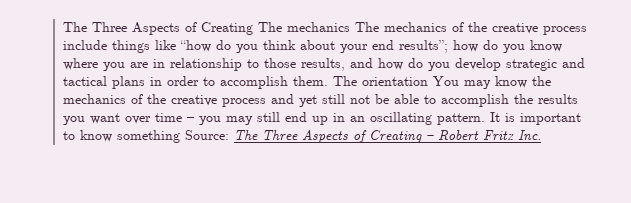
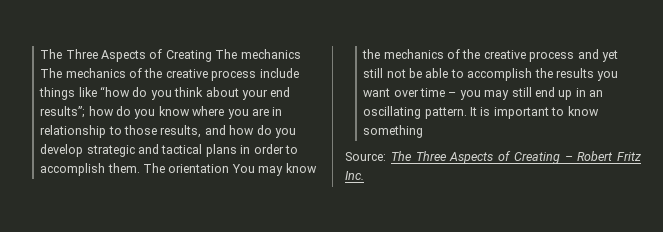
- It is important to know something Source: The Three Aspects of Creating – Robert Fritz Inc.
+ It is important to know something
+ Source: The Three Aspects of Creating – Robert Fritz Inc.

